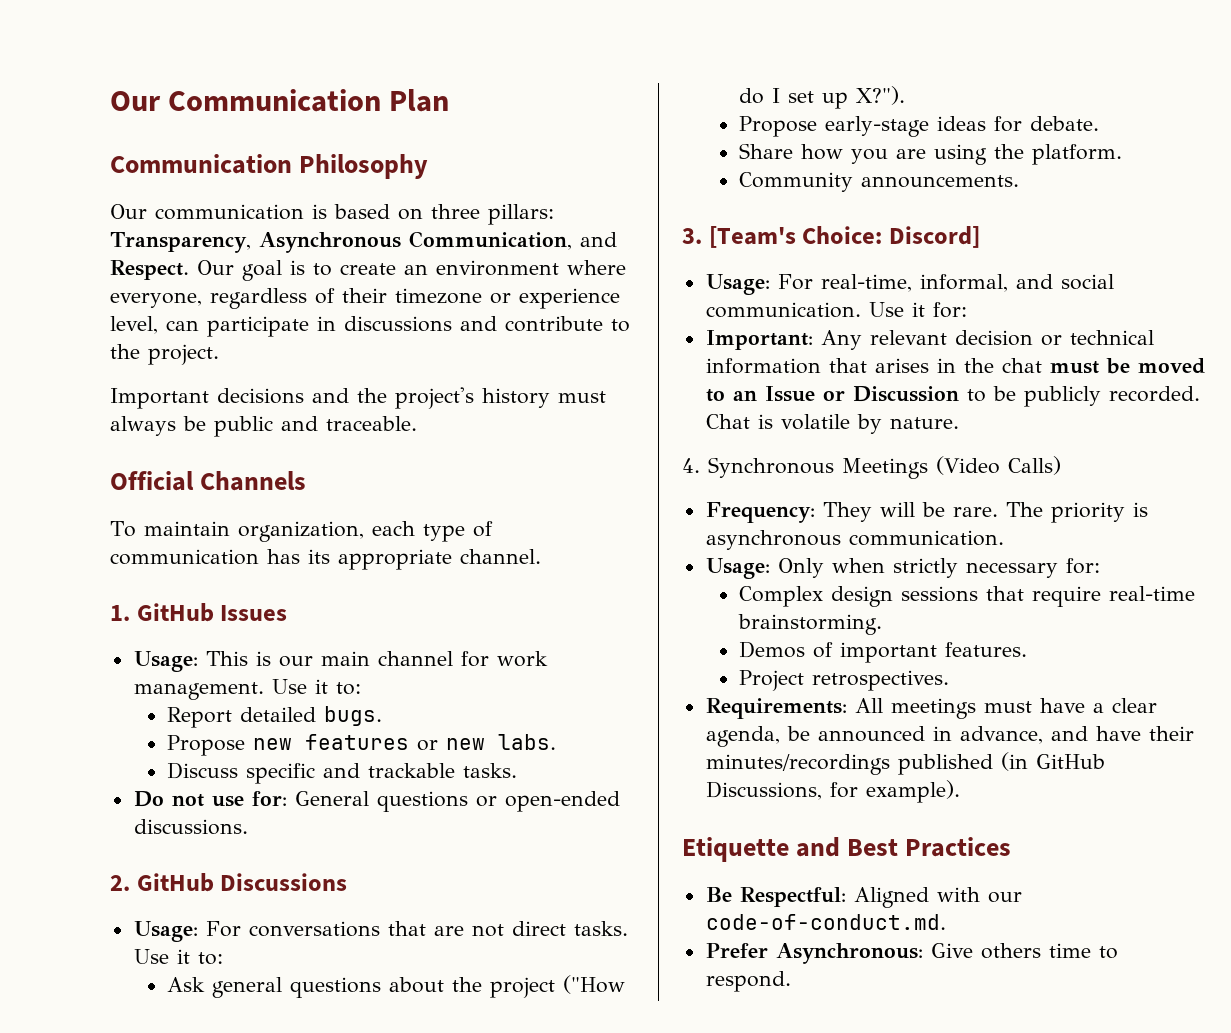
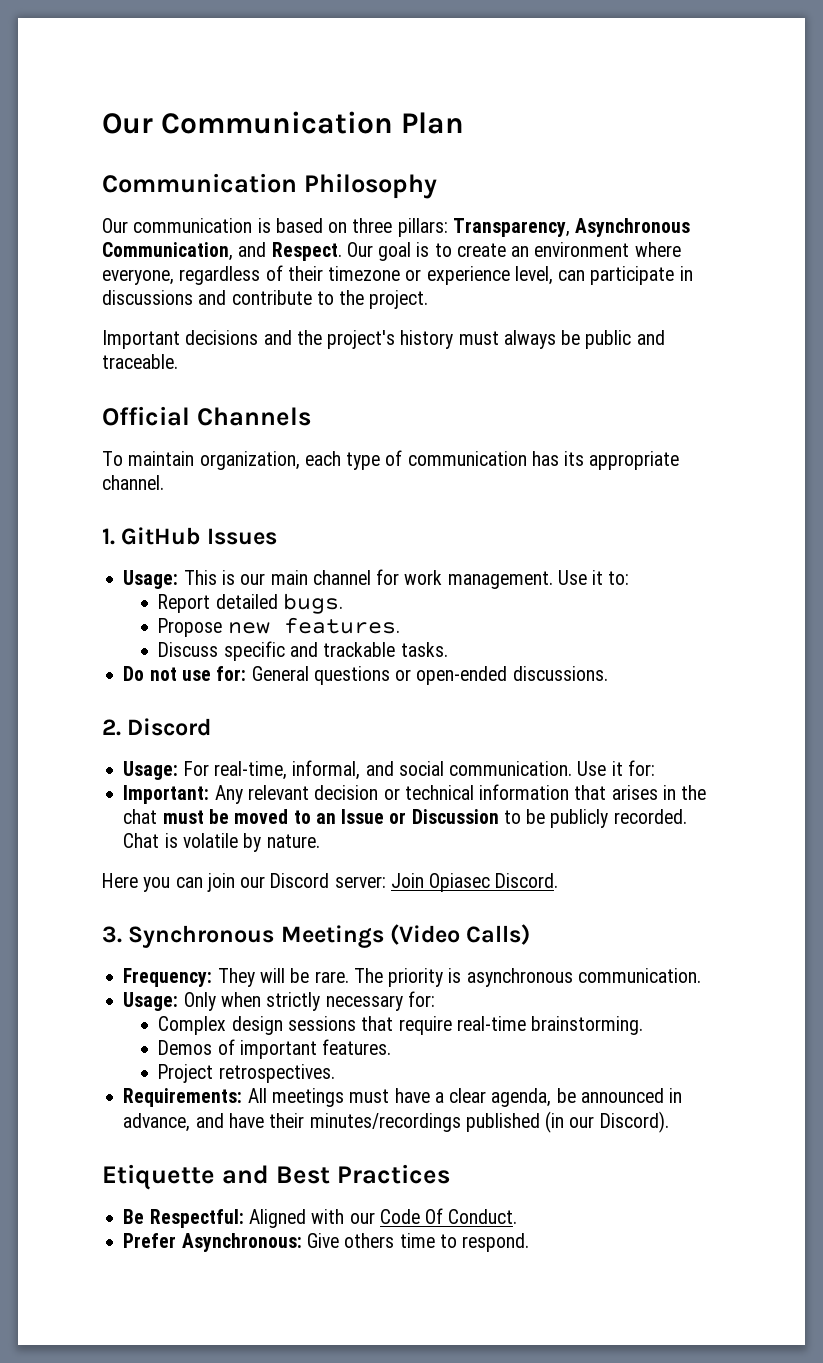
- Propose new features or new labs.
+ Propose new features.
- 2. GitHub Discussions
- Usage: For conversations that are not direct tasks. Use it to:
- Ask general questions about the project ("How do I set up X?").
- Propose early-stage ideas for debate.
- Share how you are using the platform.
- Community announcements.
- 3. [Team's Choice: Discord]
+ 2. Discord
- 4. Synchronous Meetings (Video Calls)
+ Here you can join our Discord server: Join Opiasec Discord.
+ 3. Synchronous Meetings (Video Calls)
- Requirements: All meetings must have a clear agenda, be announced in advance, and have their minutes/recordings published (in GitHub Discussions, for example).
+ Requirements: All meetings must have a clear agenda, be announced in advance, and have their minutes/recordings published (in our Discord).
- Be Respectful: Aligned with our code-of-conduct.md.
+ Be Respectful: Aligned with our Code Of Conduct.

